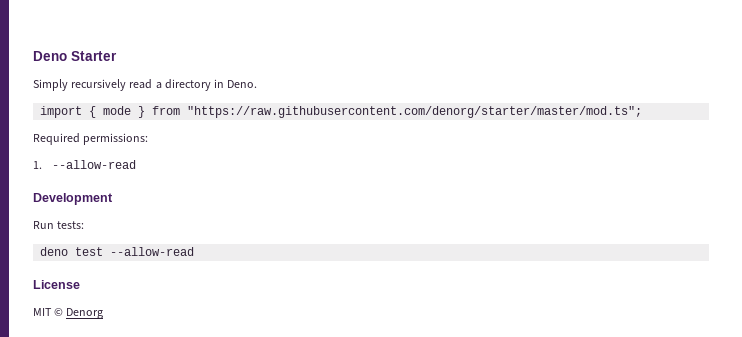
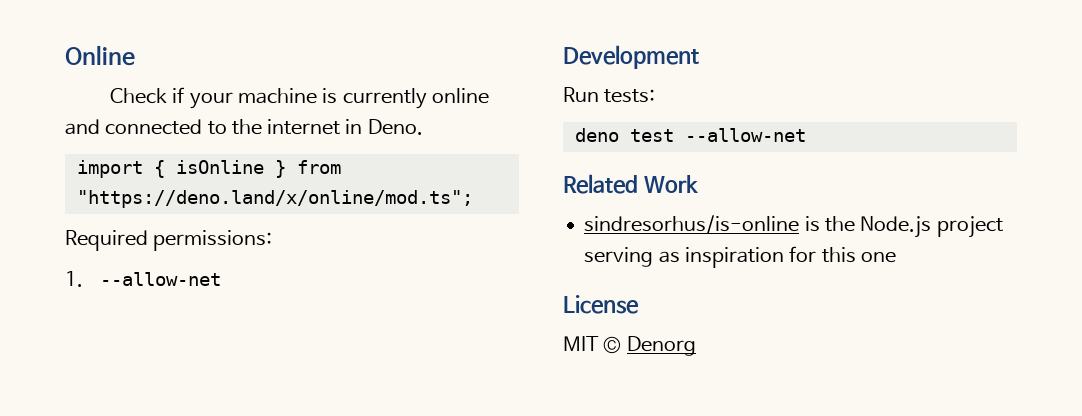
- Deno Starter
- Simply recursively read a directory in Deno.
+ Online
+ Check if your machine is currently online and connected to the internet in Deno.
- import { mode } from "https://raw.githubusercontent.com/denorg/starter/master/mod.ts";
+ import { isOnline } from "https://deno.land/x/online/mod.ts";
- 1. --allow-read
+ 1. --allow-net
- deno test --allow-read
+ deno test --allow-net
+ Related Work
+ sindresorhus/is-online is the Node.js project serving as inspiration for this one

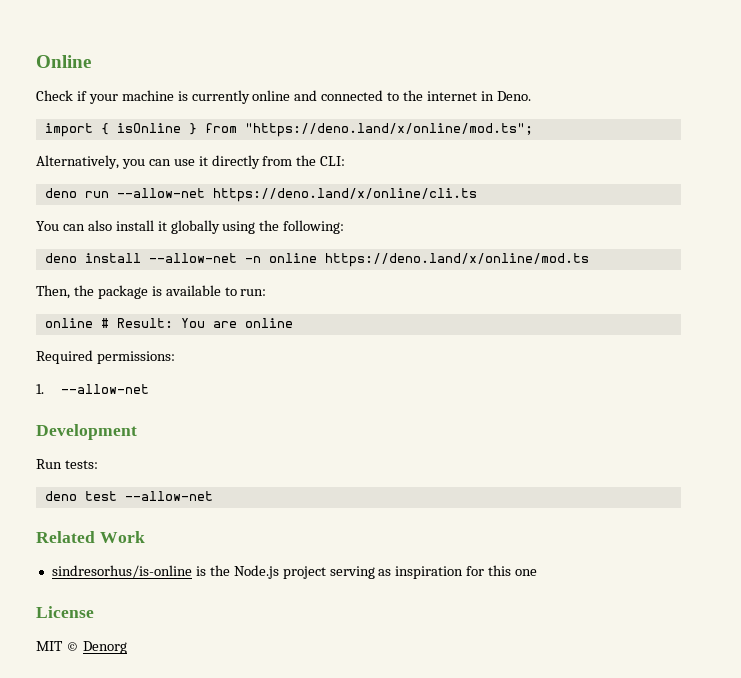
+ Alternatively, you can use it directly from the CLI:
+ deno run --allow-net https://deno.land/x/online/cli.ts
+ You can also install it globally using the following:
+ deno install --allow-net -n online https://deno.land/x/online/mod.ts
+ Then, the package is available to run:
+ online # Result: You are online

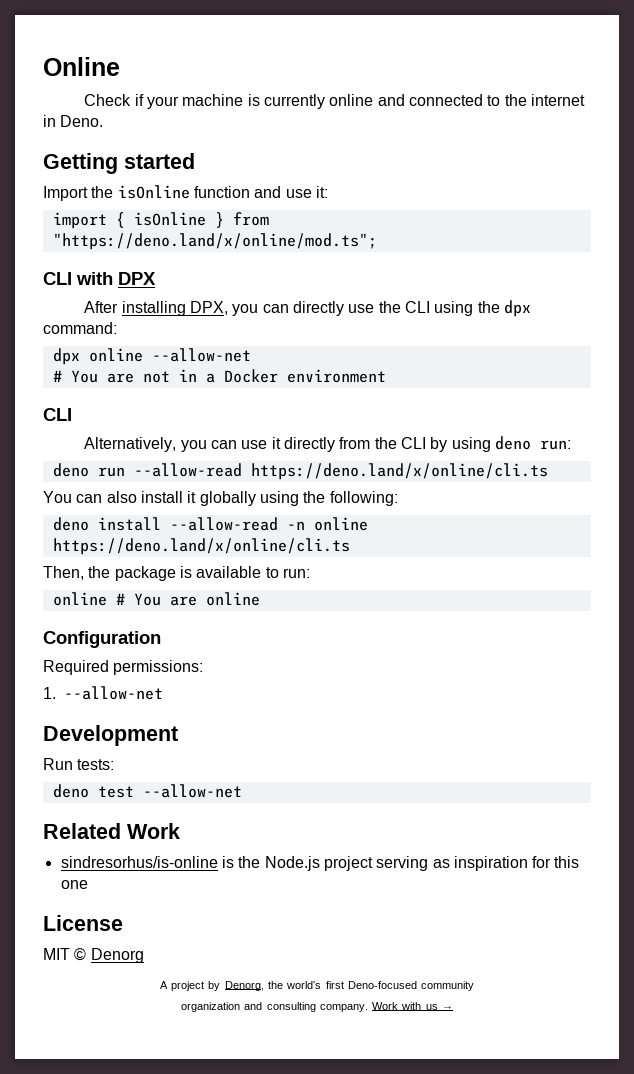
+ Getting started
+ Import the isOnline function and use it:
+ CLI with DPX
+ After installing DPX, you can directly use the CLI using the dpx command:
+ dpx online --allow-net
+ # You are not in a Docker environment
+ CLI
- Alternatively, you can use it directly from the CLI:
+ Alternatively, you can use it directly from the CLI by using deno run:
- deno run --allow-net https://deno.land/x/online/cli.ts
+ deno run --allow-read https://deno.land/x/online/cli.ts
- deno install --allow-net -n online https://deno.land/x/online/mod.ts
+ deno install --allow-read -n online https://deno.land/x/online/cli.ts
- online # Result: You are online
+ online # You are online
+ Configuration
+ A project by Denorg, the world's first Deno-focused community
+ organization and consulting company. Work with us →

